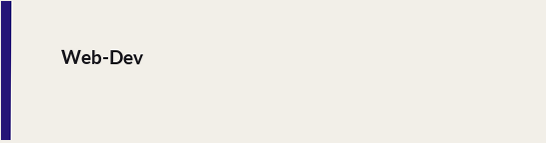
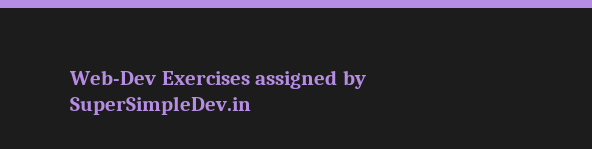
- Web-Dev
+ Web-Dev Exercises assigned by SuperSimpleDev.in

